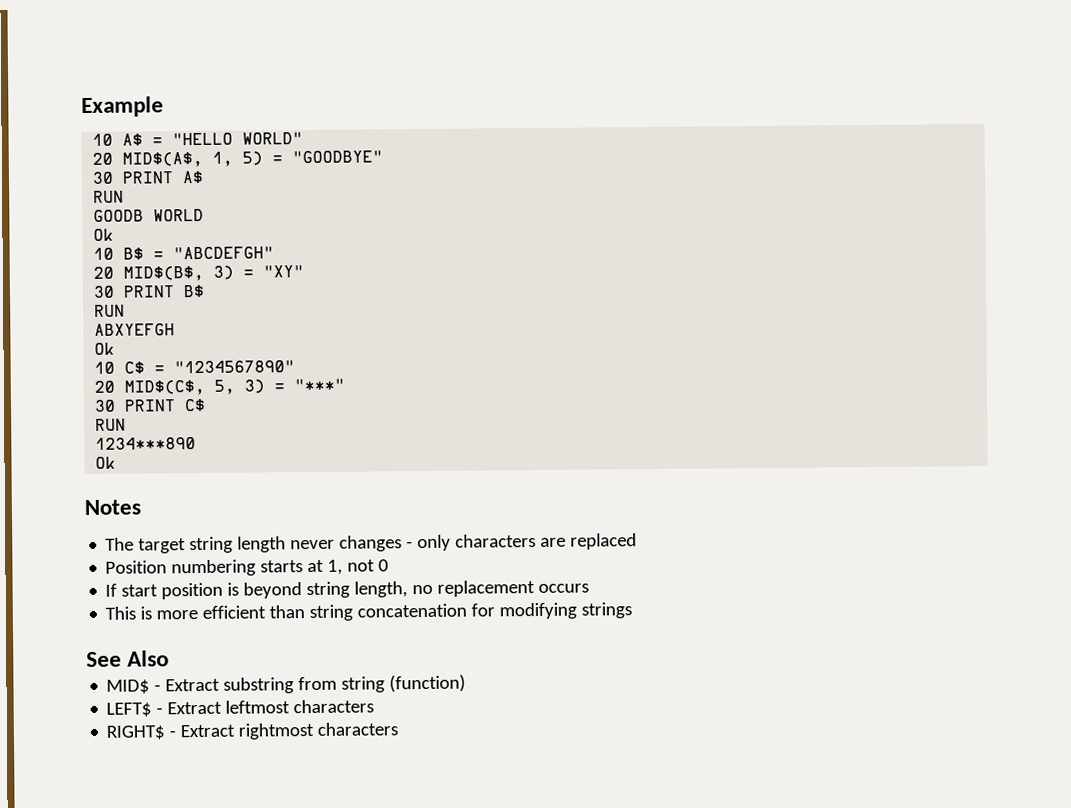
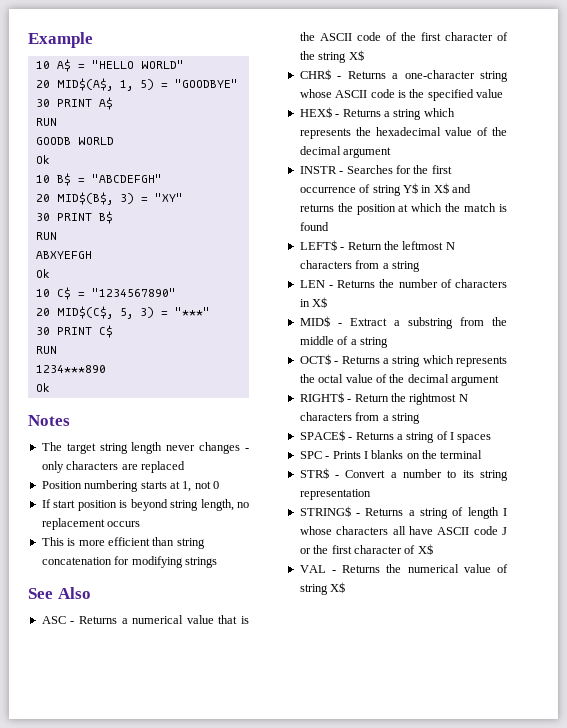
+ ASC - Returns a numerical value that is the ASCII code of the first character of the string X$
+ CHR$ - Returns a one-character string whose ASCII code is the specified value
+ HEX$ - Returns a string which represents the hexadecimal value of the decimal argument
+ INSTR - Searches for the first occurrence of string Y$ in X$ and returns the position at which the match is found
+ LEFT$ - Return the leftmost N characters from a string
+ LEN - Returns the number of characters in X$
- MID$ - Extract substring from string (function)
- LEFT$ - Extract leftmost characters
- RIGHT$ - Extract rightmost characters
+ MID$ - Extract a substring from the middle of a string
+ OCT$ - Returns a string which represents the octal value of the decimal argument
+ RIGHT$ - Return the rightmost N characters from a string
+ SPACE$ - Returns a string of I spaces
+ SPC - Prints I blanks on the terminal
+ STR$ - Convert a number to its string representation
+ STRING$ - Returns a string of length I whose characters all have ASCII code J or the first character of X$
+ VAL - Returns the numerical value of string X$

